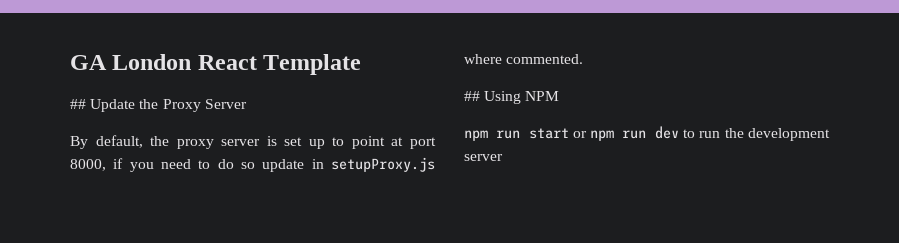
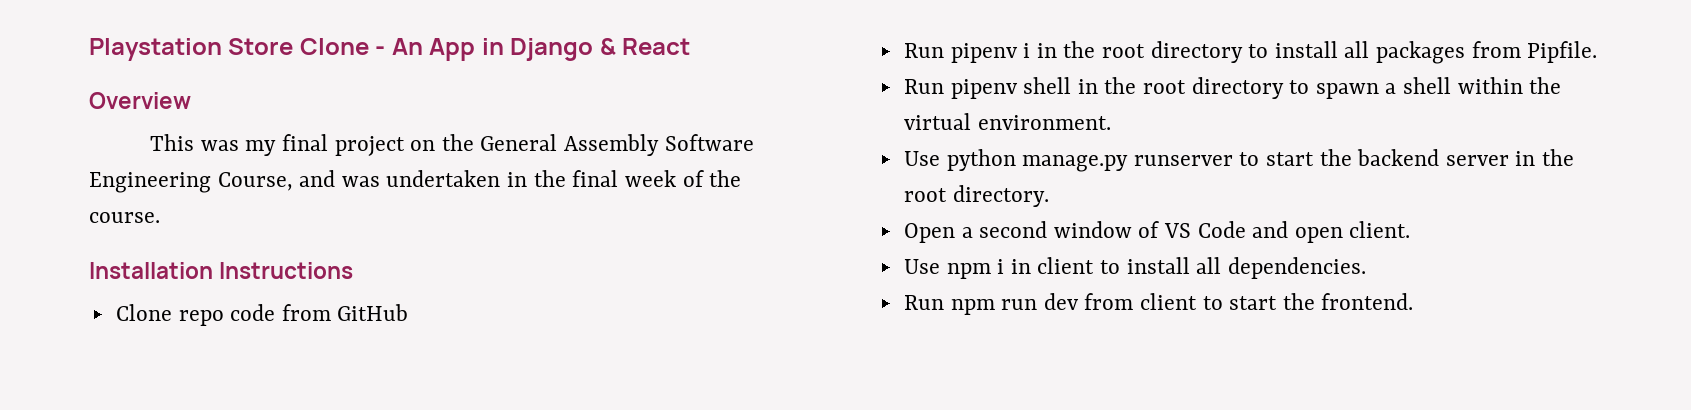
- GA London React Template
- ## Update the Proxy Server
- By default, the proxy server is set up to point at port 8000, if you need to do so update in setupProxy.js where commented.
- ## Using NPM
- npm run start or npm run dev to run the development server
+ Playstation Store Clone - An App in Django & React
+ Overview
+ This was my final project on the General Assembly Software Engineering Course, and was undertaken in the final week of the course.
+ Installation Instructions
+ Clone repo code from GitHub
+ Run pipenv i in the root directory to install all packages from Pipfile.
+ Run pipenv shell in the root directory to spawn a shell within the virtual environment.
+ Use python manage.py runserver to start the backend server in the root directory.
+ Open a second window of VS Code and open client.
+ Use npm i in client to install all dependencies.
+ Run npm run dev from client to start the frontend.

